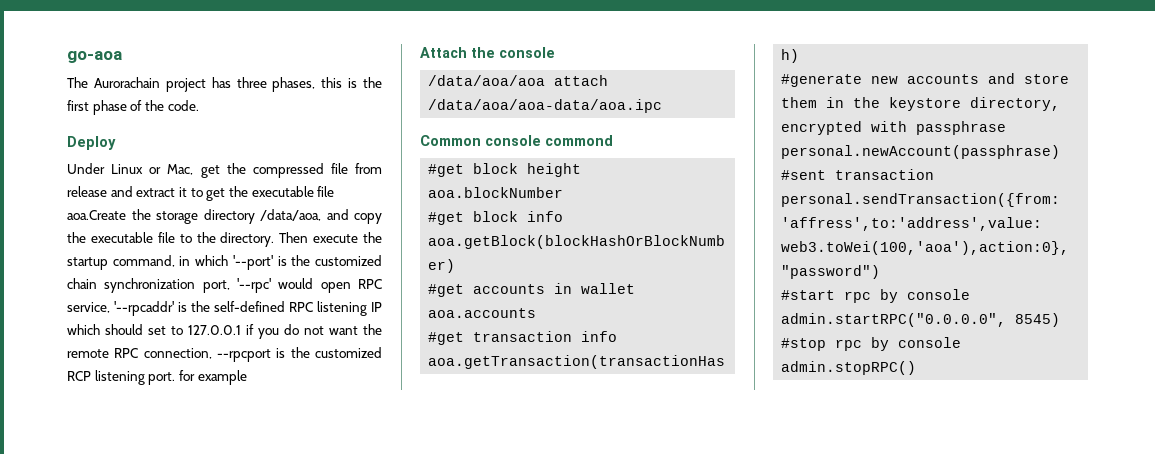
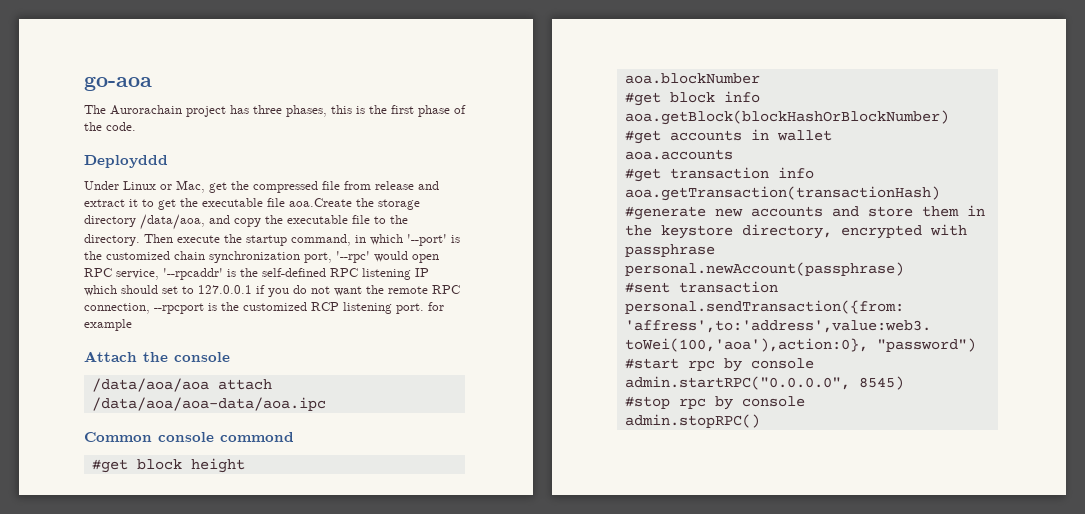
- Deploy
+ Deployddd

